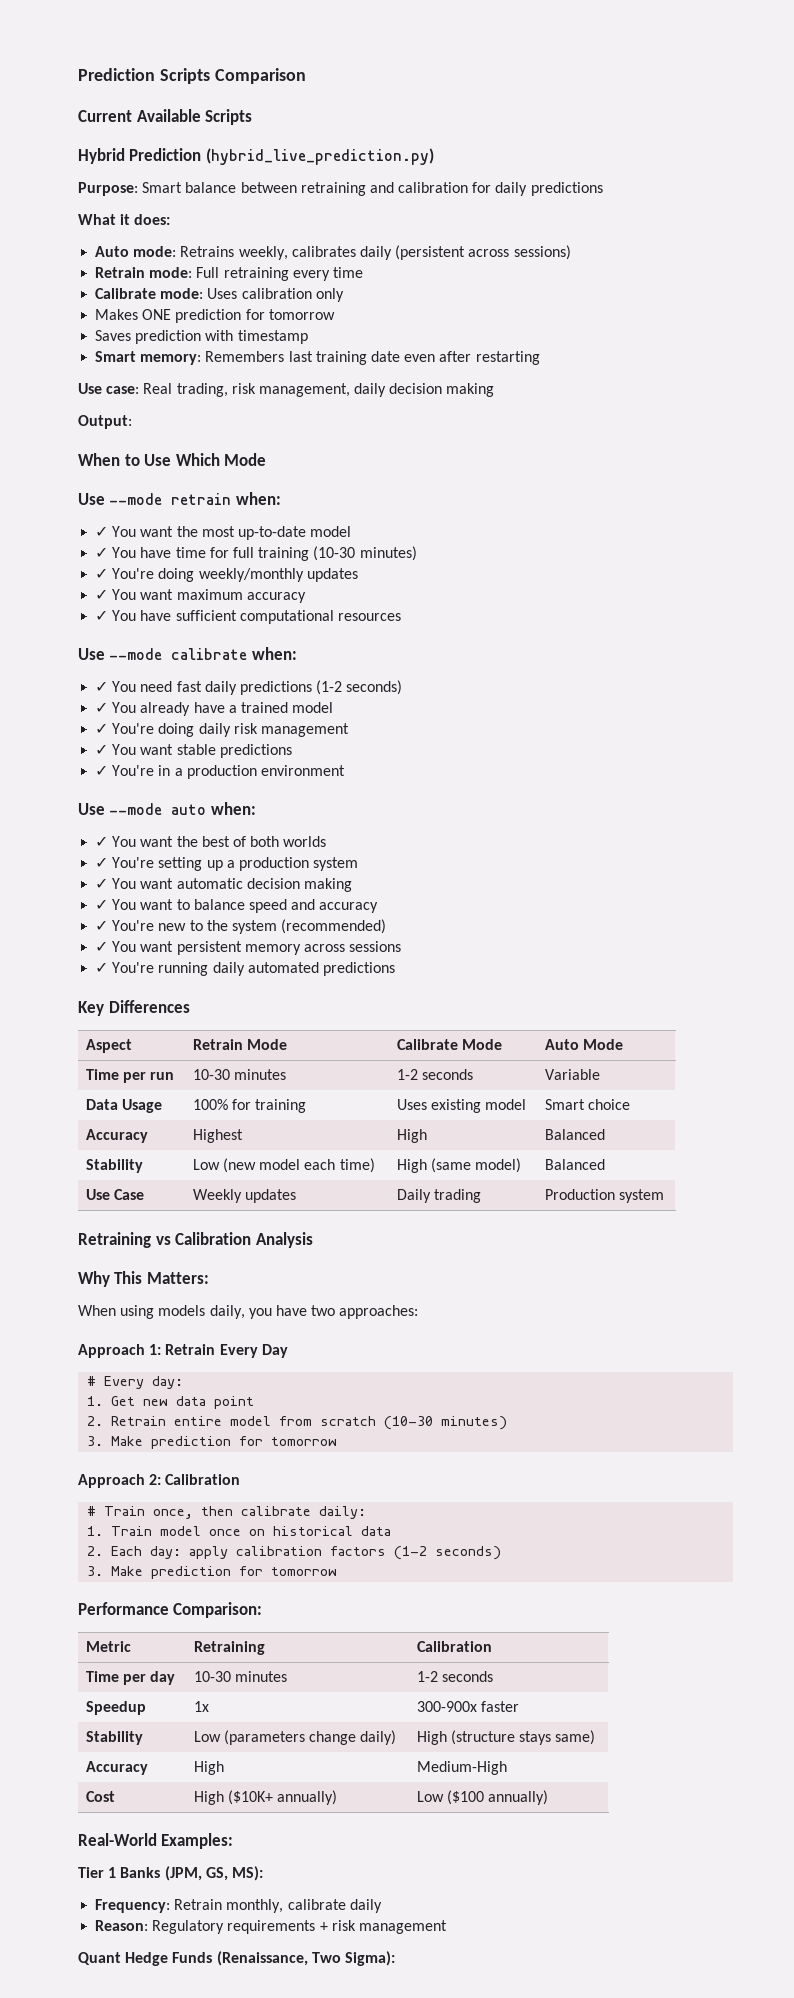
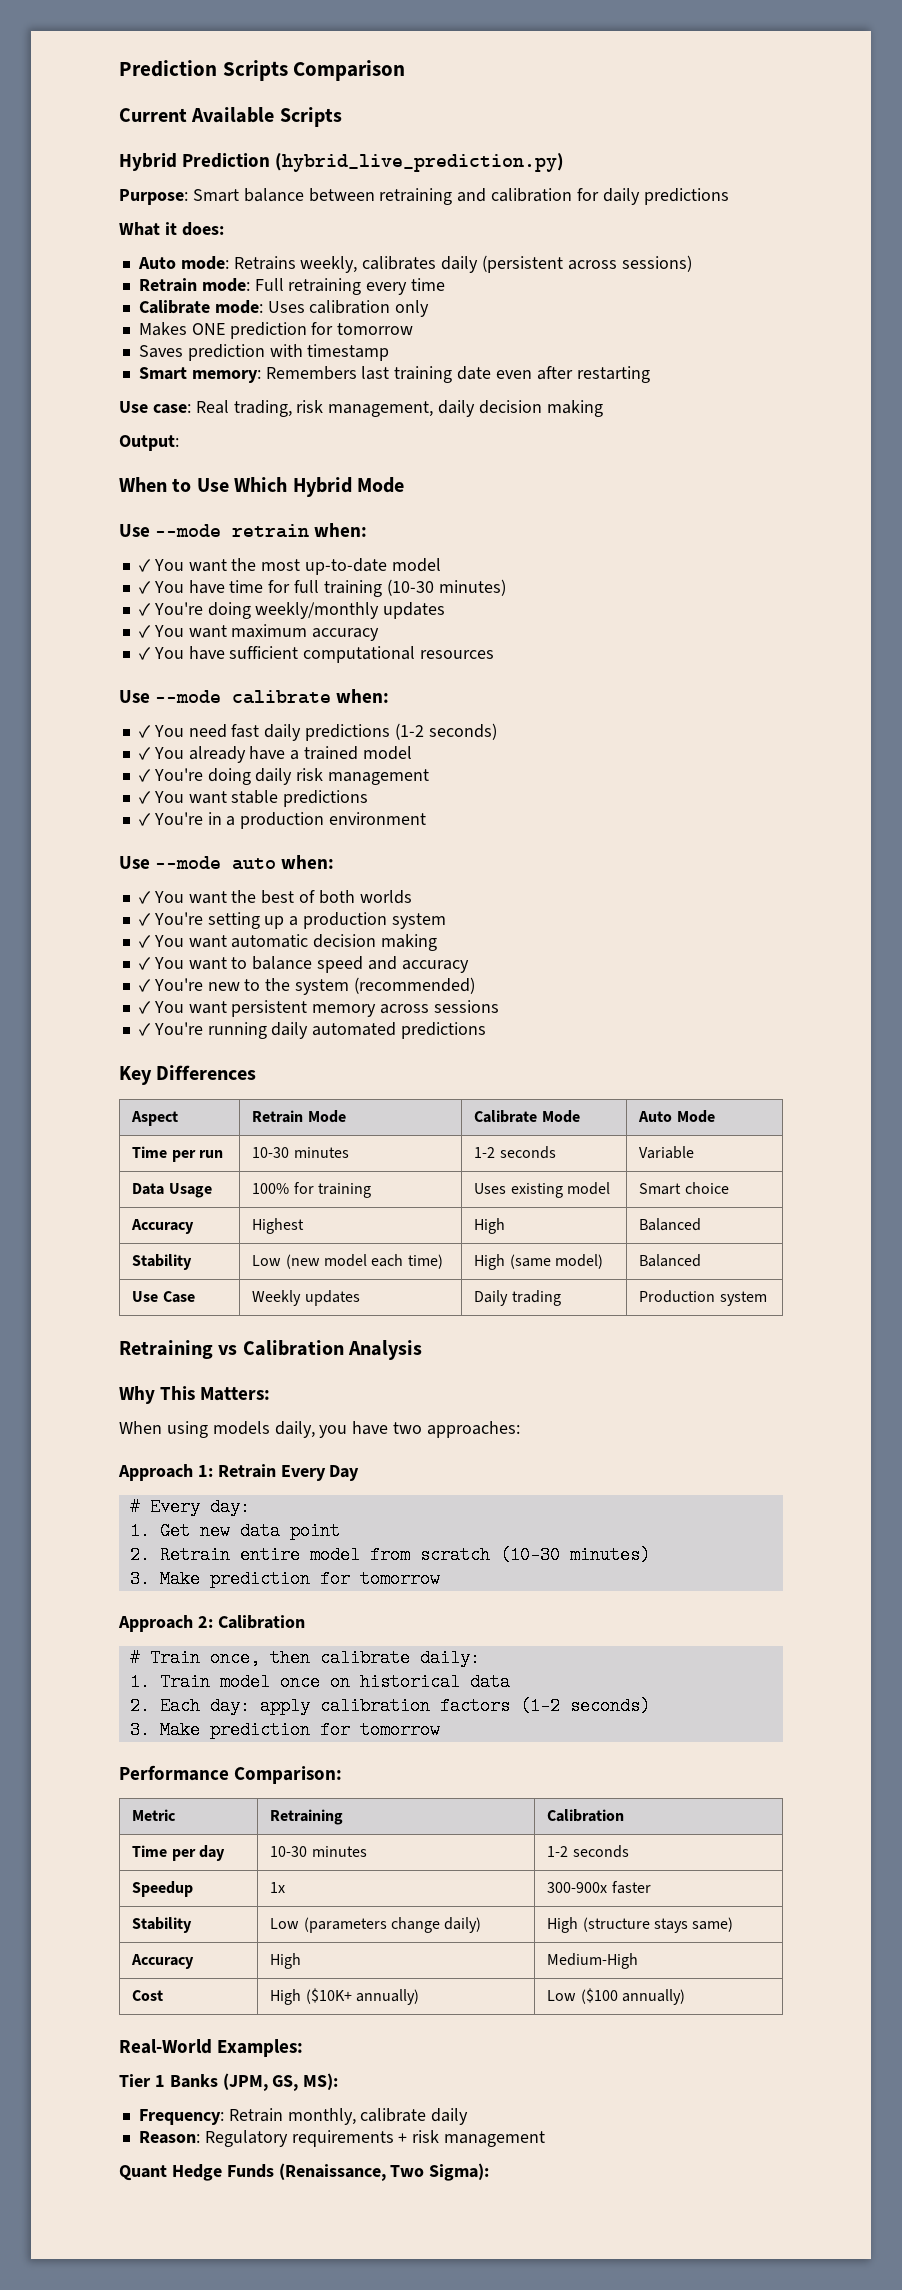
- When to Use Which Mode
+ When to Use Which Hybrid Mode

